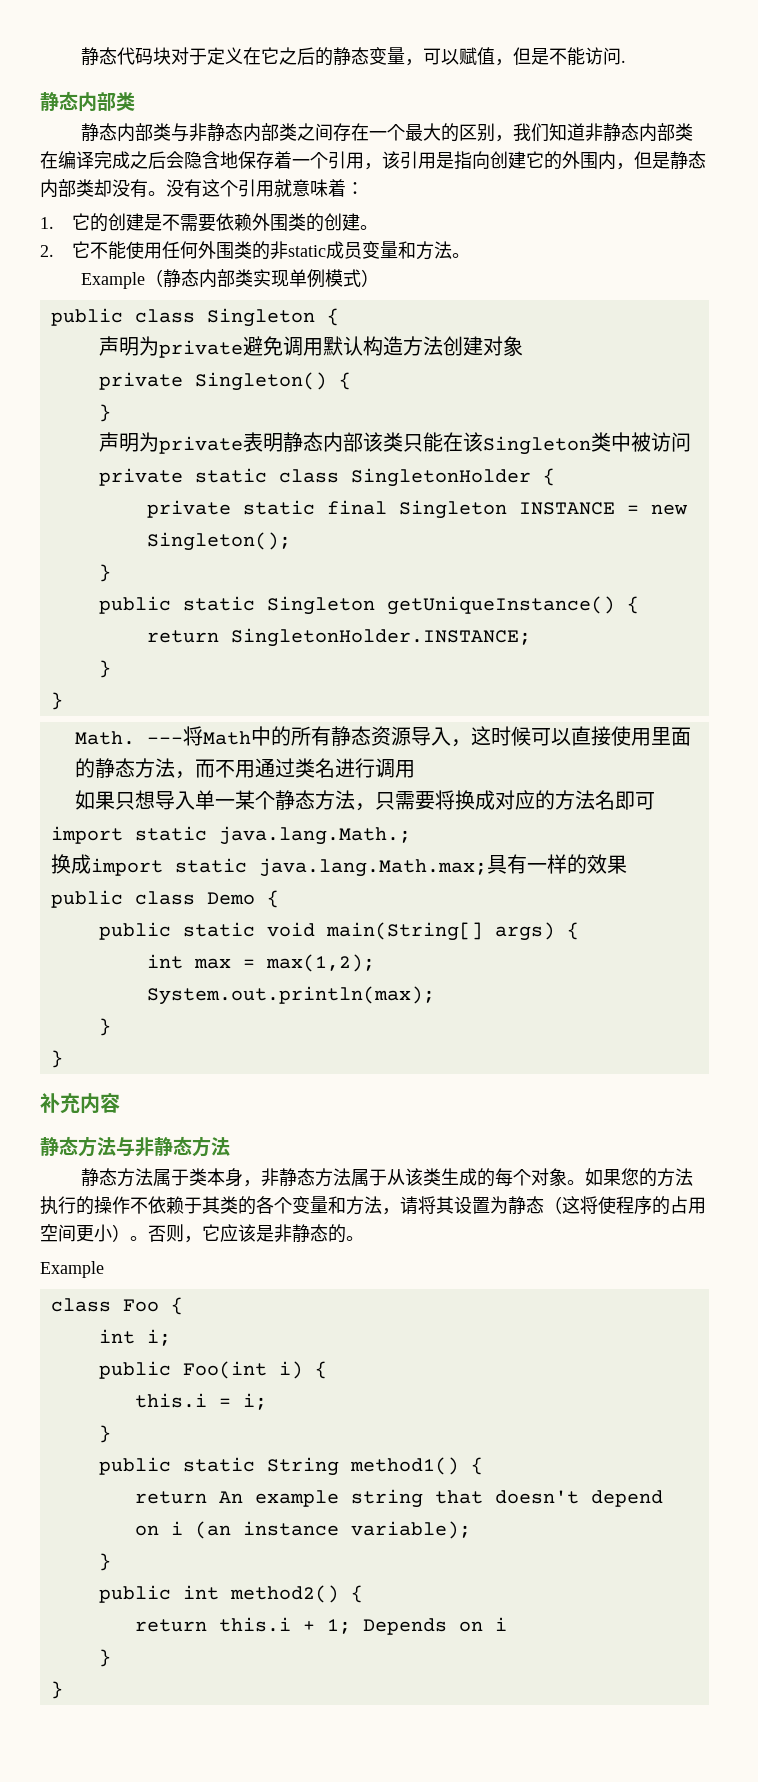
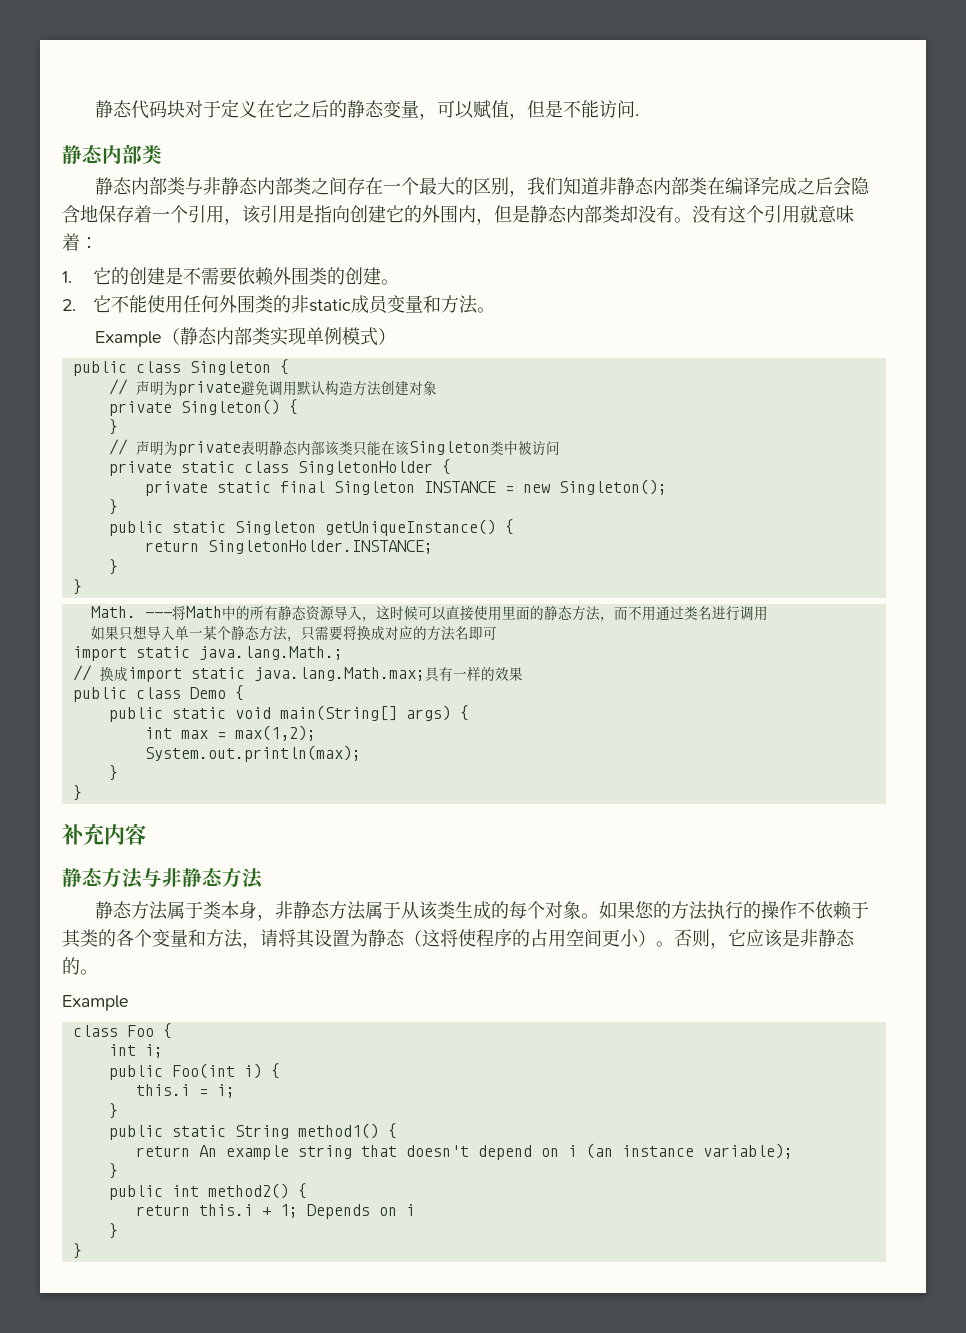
- 声明为private避免调用默认构造方法创建对象
+ // 声明为private避免调用默认构造方法创建对象
- 声明为private表明静态内部该类只能在该Singleton类中被访问
+ // 声明为private表明静态内部该类只能在该Singleton类中被访问
- 换成import static java.lang.Math.max;具有一样的效果
+ // 换成import static java.lang.Math.max;具有一样的效果

